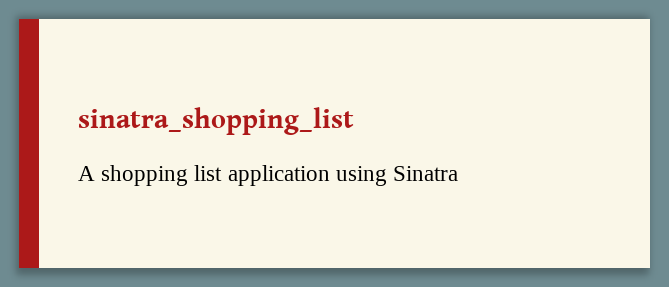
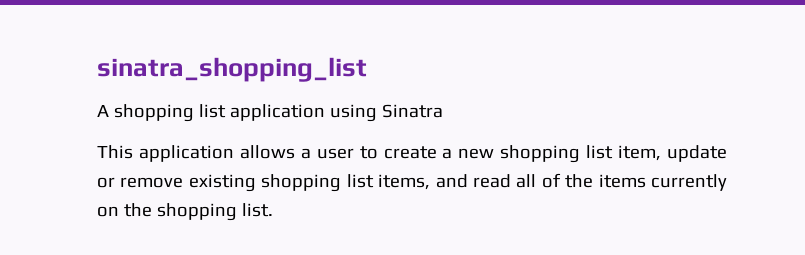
+ This application allows a user to create a new shopping list item, update or remove existing shopping list items, and read all of the items currently on the shopping list.

